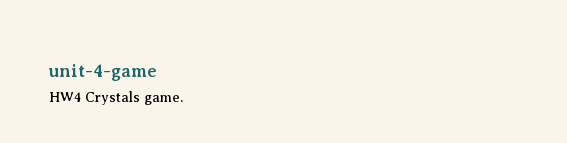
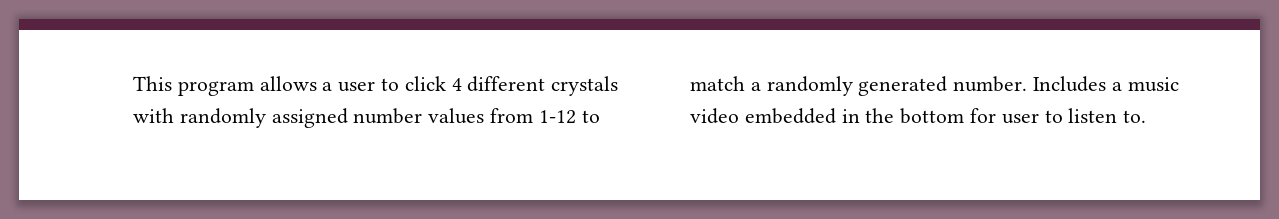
- unit-4-game
- HW4 Crystals game.
+ This program allows a user to click 4 different crystals with randomly assigned number values from 1-12 to match a randomly generated number. Includes a music video embedded in the bottom for user to listen to.

